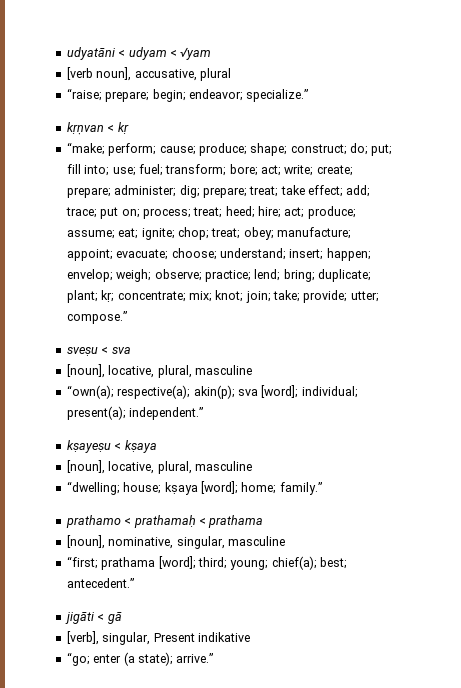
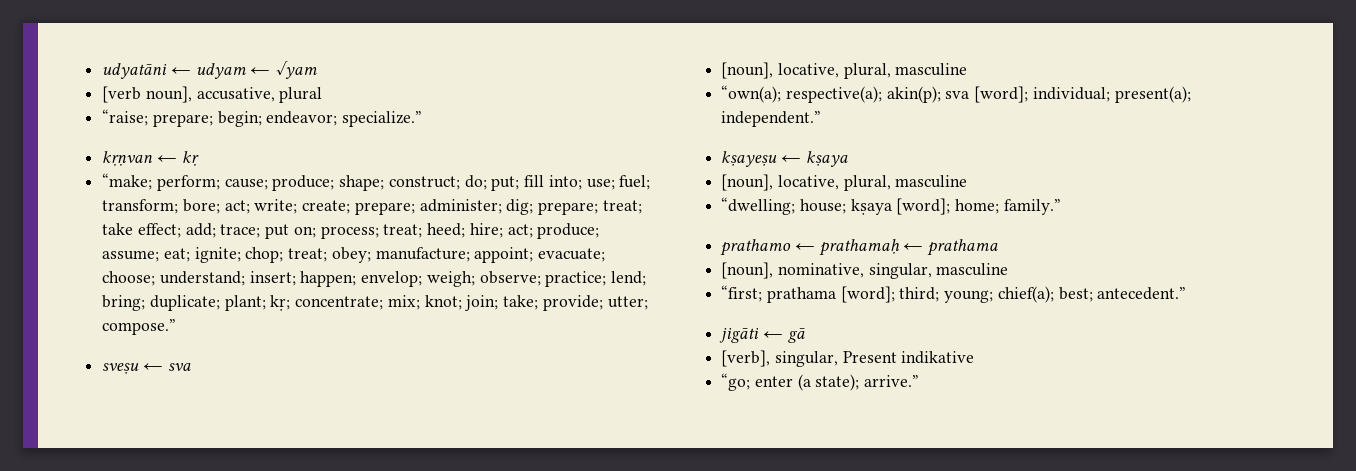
- udyatāni < udyam < √yam
+ udyatāni ← udyam ← √yam
- kṛṇvan < kṛ
+ kṛṇvan ← kṛ
- sveṣu < sva
+ sveṣu ← sva
- kṣayeṣu < kṣaya
+ kṣayeṣu ← kṣaya
- prathamo < prathamaḥ < prathama
+ prathamo ← prathamaḥ ← prathama
- jigāti < gā
+ jigāti ← gā

